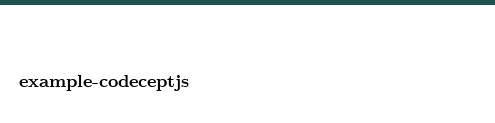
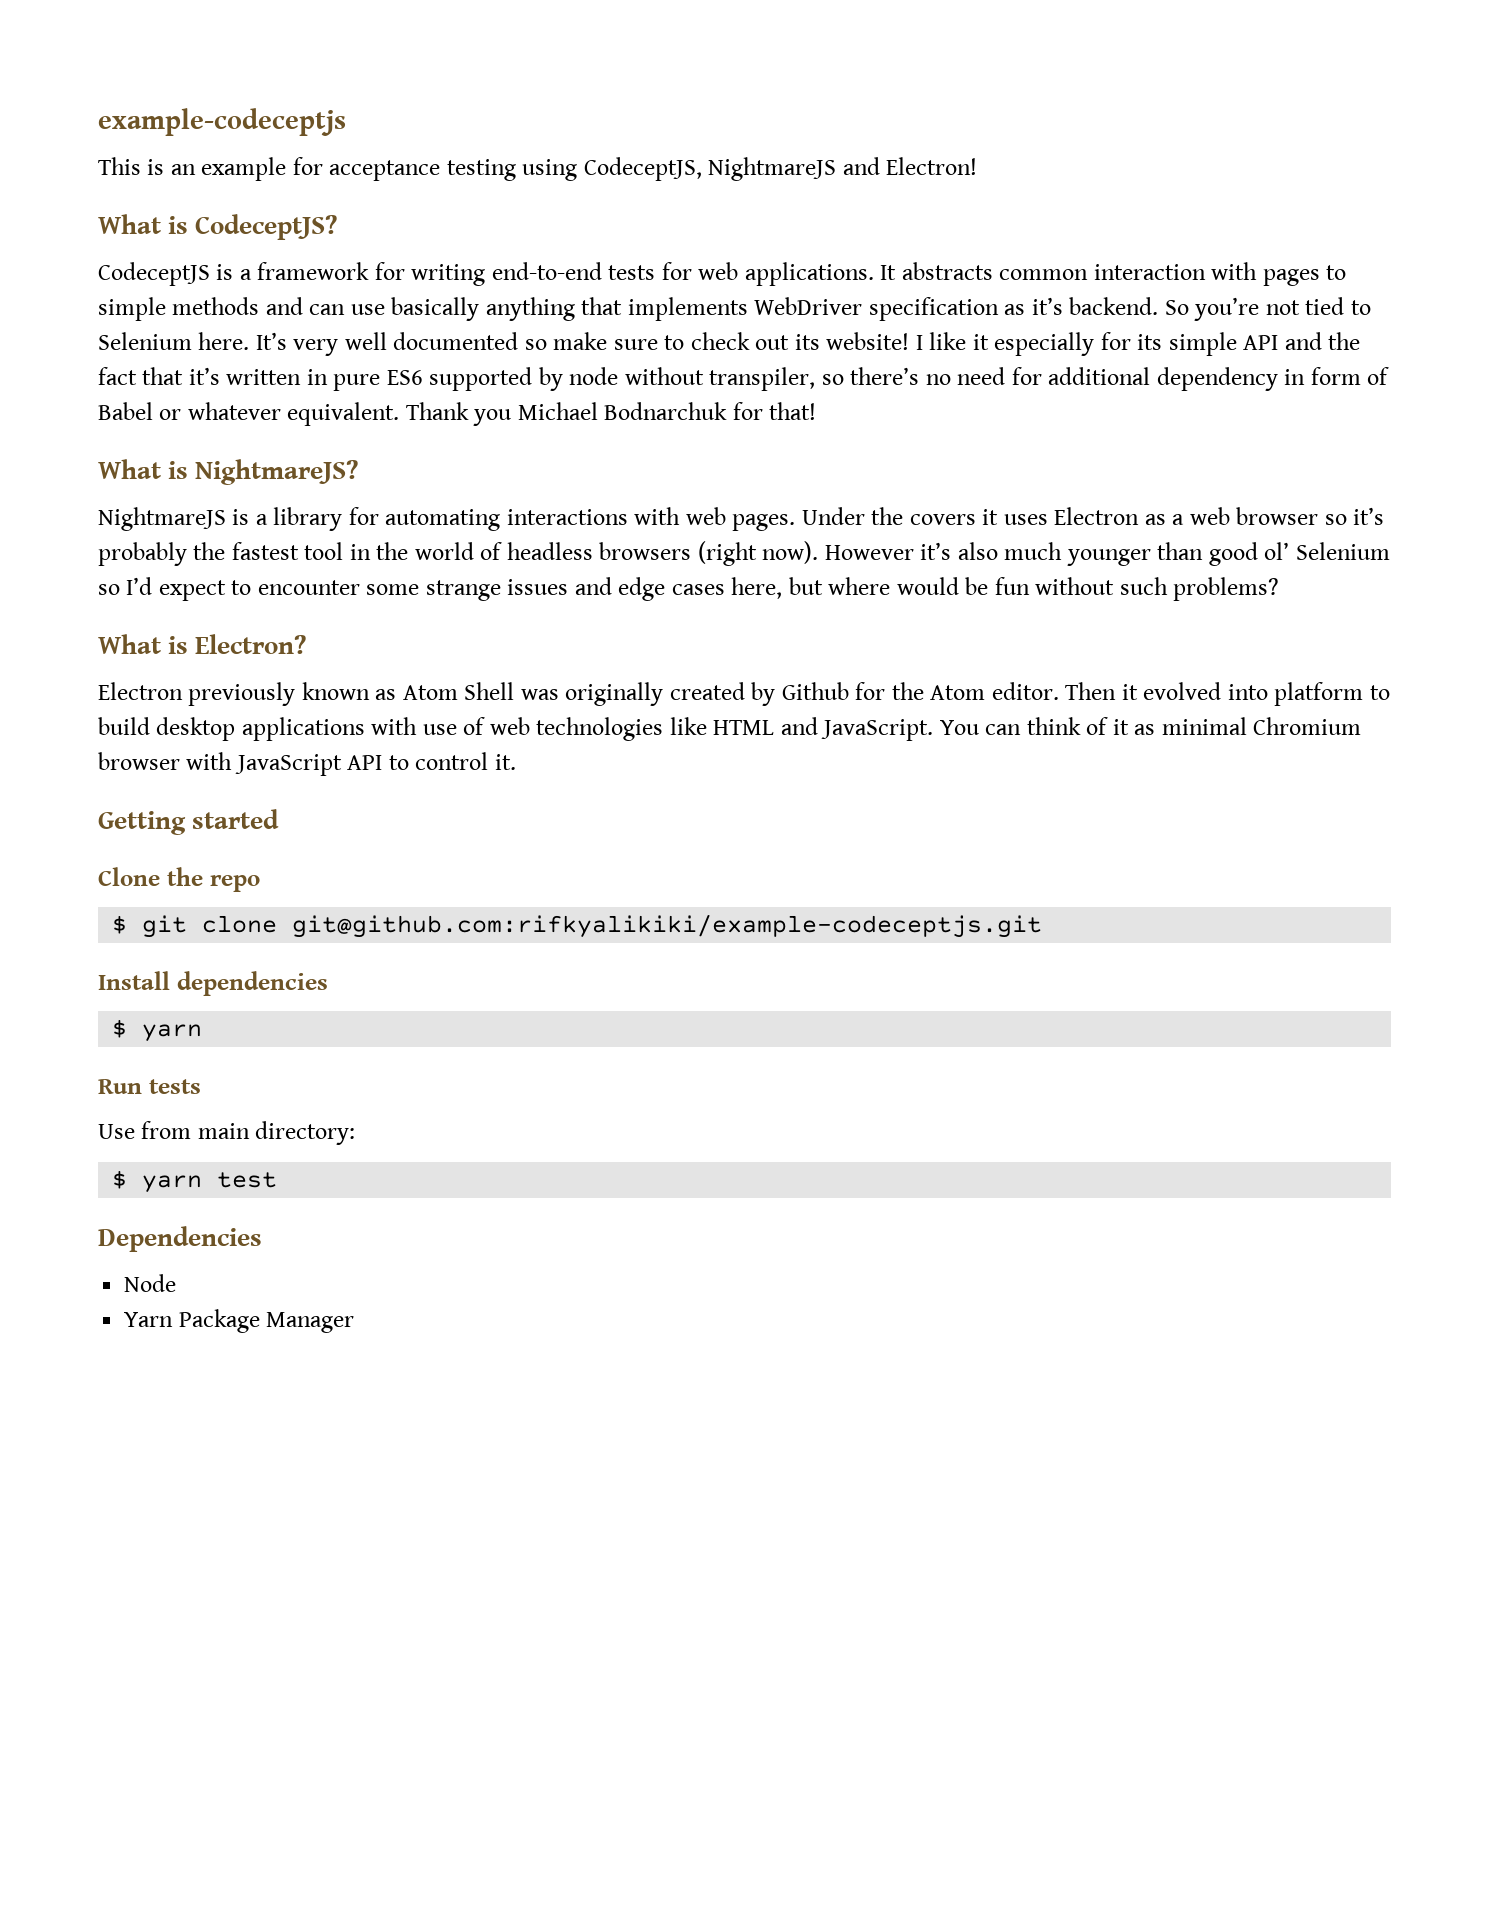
+ This is an example for acceptance testing using CodeceptJS, NightmareJS and Electron!
+ What is CodeceptJS?
+ CodeceptJS is a framework for writing end-to-end tests for web applications. It abstracts common interaction with pages to simple methods and can use basically anything that implements WebDriver specification as it’s backend. So you’re not tied to Selenium here. It’s very well documented so make sure to check out its website! I like it especially for its simple API and the fact that it’s written in pure ES6 supported by node without transpiler, so there’s no need for additional dependency in form of Babel or whatever equivalent. Thank you Michael Bodnarchuk for that!
+ What is NightmareJS?
+ NightmareJS is a library for automating interactions with web pages. Under the covers it uses Electron as a web browser so it’s probably the fastest tool in the world of headless browsers (right now). However it’s also much younger than good ol’ Selenium so I’d expect to encounter some strange issues and edge cases here, but where would be fun without such problems?
+ What is Electron?
+ Electron previously known as Atom Shell was originally created by Github for the Atom editor. Then it evolved into platform to build desktop applications with use of web technologies like HTML and JavaScript. You can think of it as minimal Chromium browser with JavaScript API to control it.
+ Getting started
+ Clone the repo
+ $ git clone git@github.com:rifkyalikiki/example-codeceptjs.git
+ Install dependencies
+ $ yarn
+ Run tests
+ Use from main directory:
+ $ yarn test
+ Dependencies
+ Node
+ Yarn Package Manager

